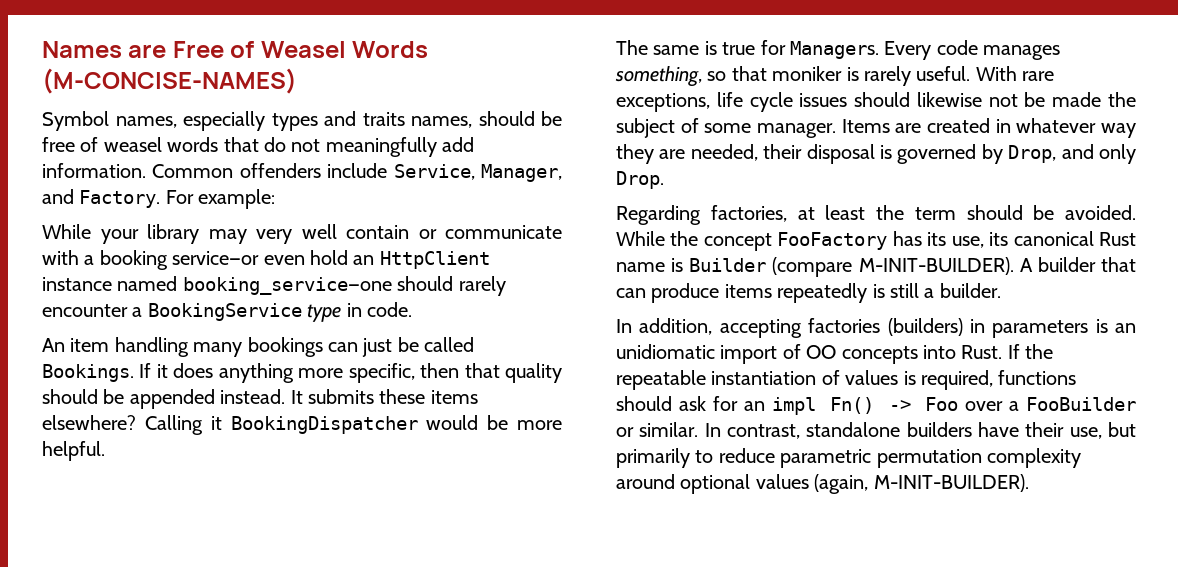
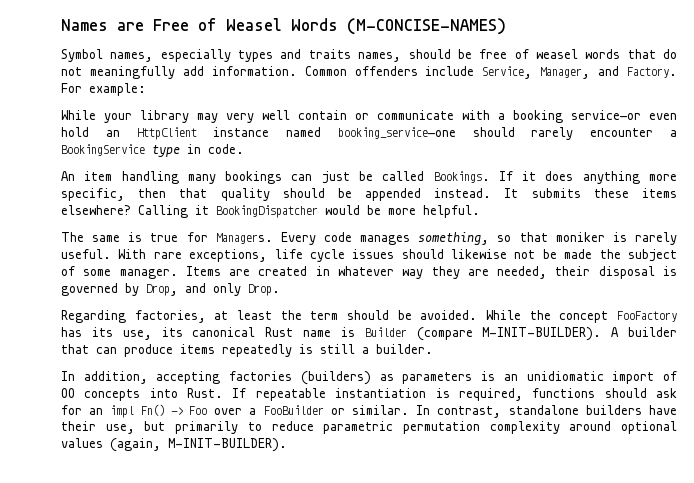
- In addition, accepting factories (builders) in parameters is an unidiomatic import of OO concepts into Rust.
+ In addition, accepting factories (builders) as parameters is an unidiomatic import of OO concepts into Rust.
- If the repeatable instantiation of values is required, functions should ask for an impl Fn() -> Foo over a FooBuilder or similar.
+ If repeatable instantiation is required, functions should ask for an impl Fn() -> Foo over a FooBuilder or similar.

